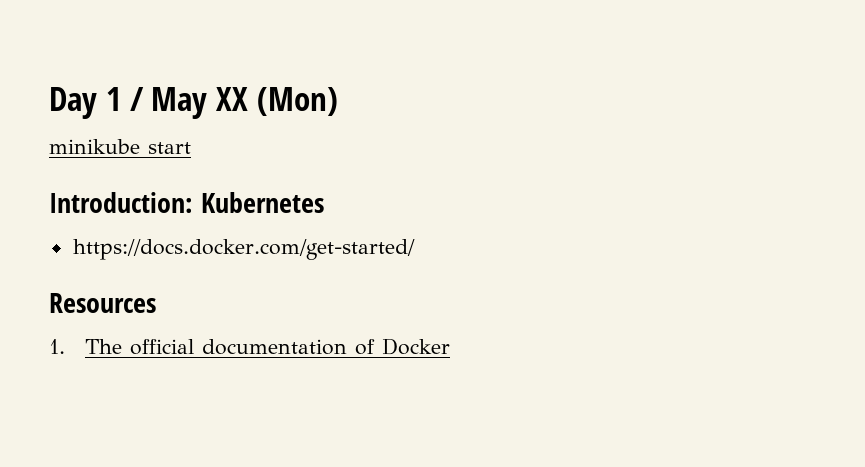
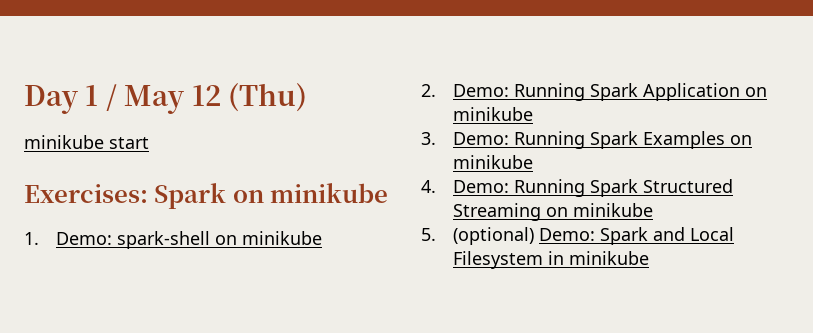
- Day 1 / May XX (Mon)
+ Day 1 / May 12 (Thu)
- Introduction: Kubernetes
- https://docs.docker.com/get-started/
- Resources
- 1. The official documentation of Docker
+ Exercises: Spark on minikube
+ 1. Demo: spark-shell on minikube
+ 2. Demo: Running Spark Application on minikube
+ 3. Demo: Running Spark Examples on minikube
+ 4. Demo: Running Spark Structured Streaming on minikube
+ 5. (optional) Demo: Spark and Local Filesystem in minikube

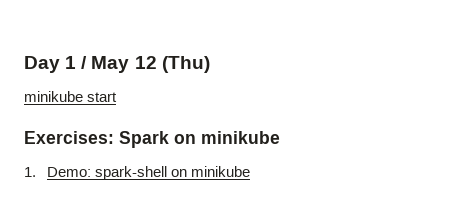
- 2. Demo: Running Spark Application on minikube
- 3. Demo: Running Spark Examples on minikube
- 4. Demo: Running Spark Structured Streaming on minikube
- 5. (optional) Demo: Spark and Local Filesystem in minikube

